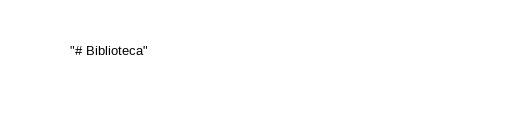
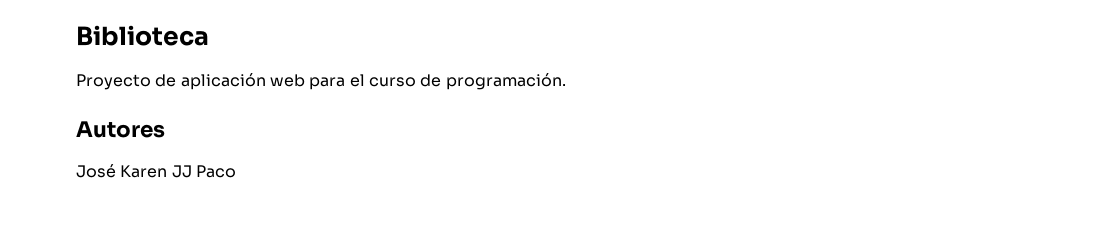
- "# Biblioteca"
+ Biblioteca
+ Proyecto de aplicación web para el curso de programación.
+ Autores
+ José Karen JJ Paco

